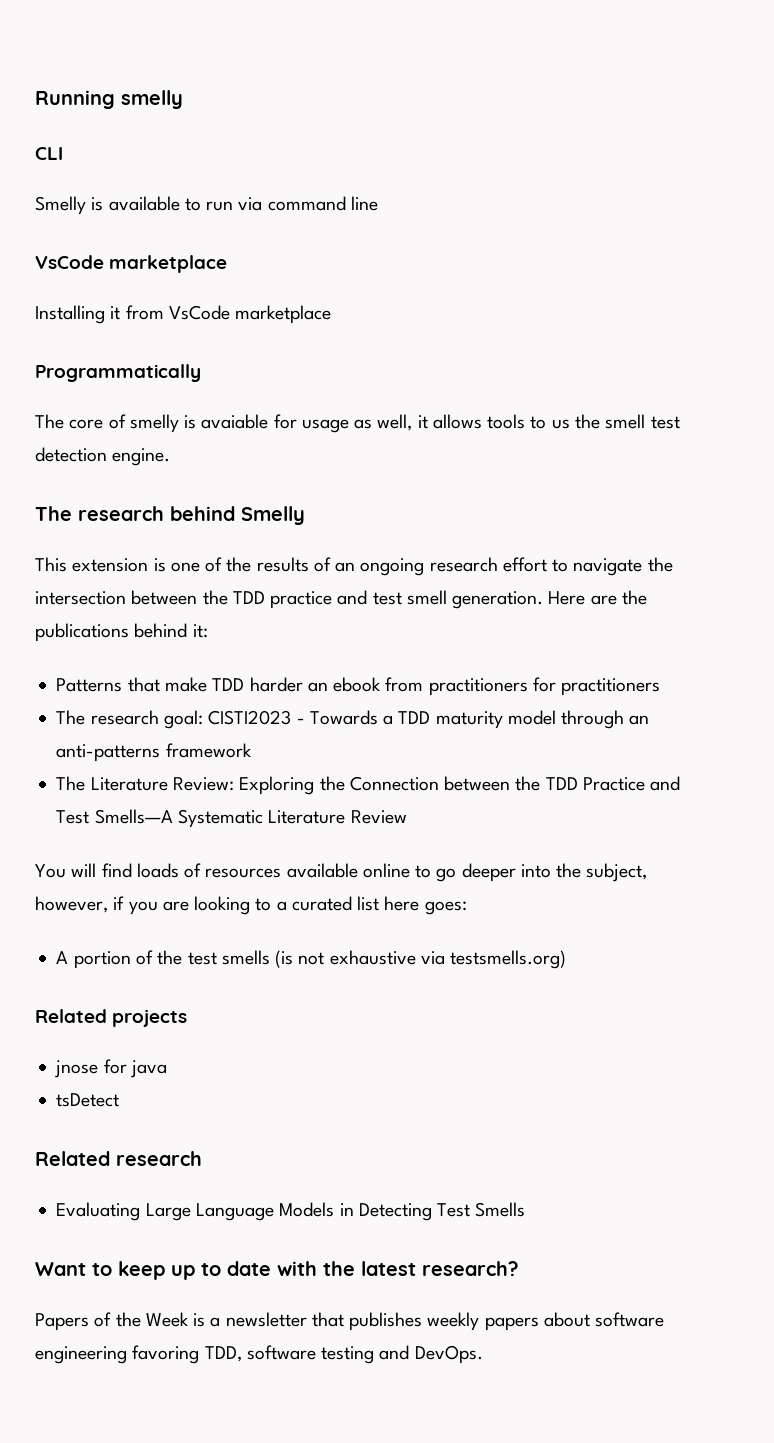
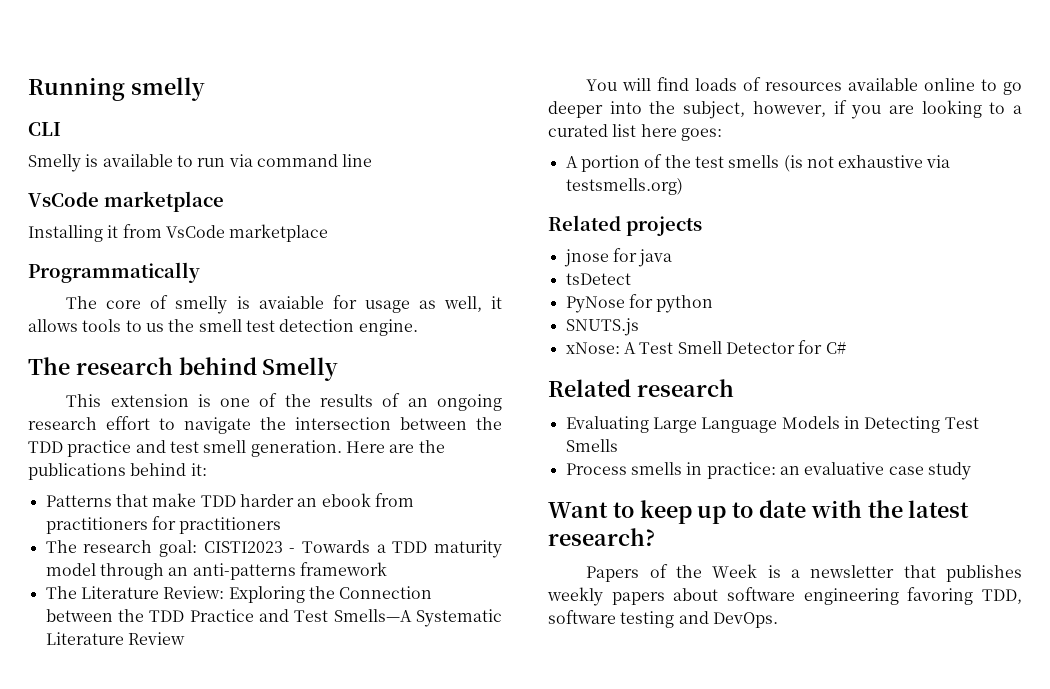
+ PyNose for python
+ SNUTS.js
+ xNose: A Test Smell Detector for C#
+ Process smells in practice: an evaluative case study

